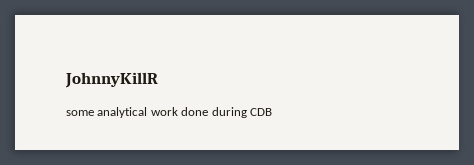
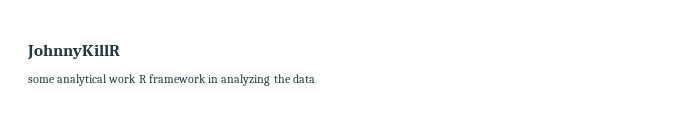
- some analytical work done during CDB
+ some analytical work R framework in analyzing the data

